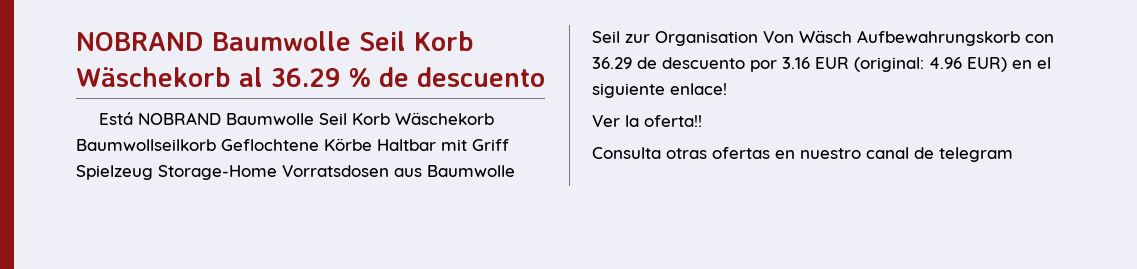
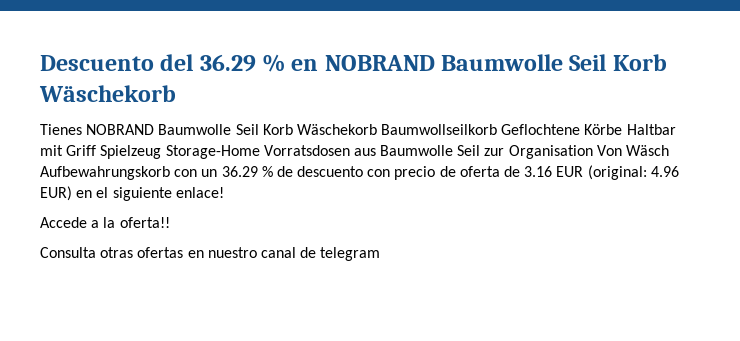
- NOBRAND Baumwolle Seil Korb Wäschekorb al 36.29 % de descuento
- Está NOBRAND Baumwolle Seil Korb Wäschekorb Baumwollseilkorb Geflochtene Körbe Haltbar mit Griff Spielzeug Storage-Home Vorratsdosen aus Baumwolle Seil zur Organisation Von Wäsch Aufbewahrungskorb con 36.29 de descuento por 3.16 EUR (original: 4.96 EUR) en el siguiente enlace!
+ Descuento del 36.29 % en NOBRAND Baumwolle Seil Korb Wäschekorb
+ Tienes NOBRAND Baumwolle Seil Korb Wäschekorb Baumwollseilkorb Geflochtene Körbe Haltbar mit Griff Spielzeug Storage-Home Vorratsdosen aus Baumwolle Seil zur Organisation Von Wäsch Aufbewahrungskorb con un 36.29 % de descuento con precio de oferta de 3.16 EUR (original: 4.96 EUR) en el siguiente enlace!
- Ver la oferta!!
+ Accede a la oferta!!

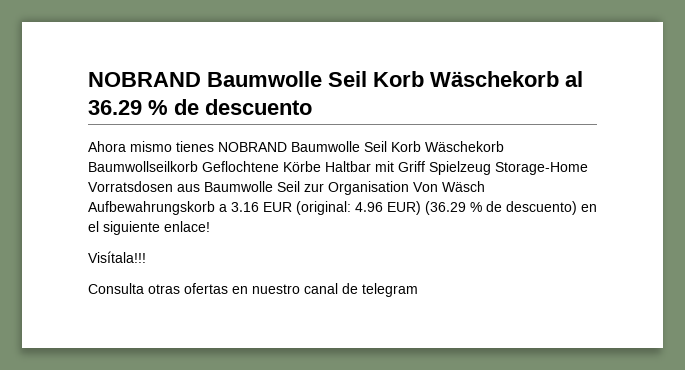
- Descuento del 36.29 % en NOBRAND Baumwolle Seil Korb Wäschekorb
- Tienes NOBRAND Baumwolle Seil Korb Wäschekorb Baumwollseilkorb Geflochtene Körbe Haltbar mit Griff Spielzeug Storage-Home Vorratsdosen aus Baumwolle Seil zur Organisation Von Wäsch Aufbewahrungskorb con un 36.29 % de descuento con precio de oferta de 3.16 EUR (original: 4.96 EUR) en el siguiente enlace!
+ NOBRAND Baumwolle Seil Korb Wäschekorb al 36.29 % de descuento
+ Ahora mismo tienes NOBRAND Baumwolle Seil Korb Wäschekorb Baumwollseilkorb Geflochtene Körbe Haltbar mit Griff Spielzeug Storage-Home Vorratsdosen aus Baumwolle Seil zur Organisation Von Wäsch Aufbewahrungskorb a 3.16 EUR (original: 4.96 EUR) (36.29 % de descuento) en el siguiente enlace!
- Accede a la oferta!!
+ Visítala!!!

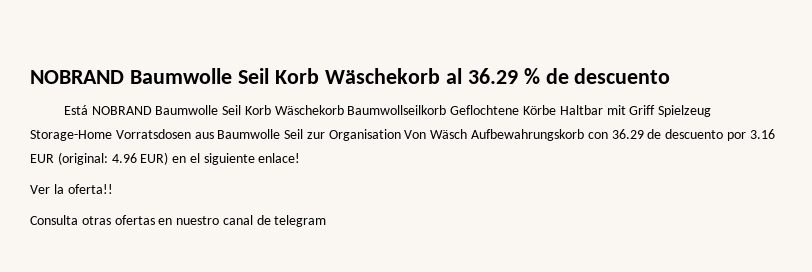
- Ahora mismo tienes NOBRAND Baumwolle Seil Korb Wäschekorb Baumwollseilkorb Geflochtene Körbe Haltbar mit Griff Spielzeug Storage-Home Vorratsdosen aus Baumwolle Seil zur Organisation Von Wäsch Aufbewahrungskorb a 3.16 EUR (original: 4.96 EUR) (36.29 % de descuento) en el siguiente enlace!
+ Está NOBRAND Baumwolle Seil Korb Wäschekorb Baumwollseilkorb Geflochtene Körbe Haltbar mit Griff Spielzeug Storage-Home Vorratsdosen aus Baumwolle Seil zur Organisation Von Wäsch Aufbewahrungskorb con 36.29 de descuento por 3.16 EUR (original: 4.96 EUR) en el siguiente enlace!
- Visítala!!!
+ Ver la oferta!!

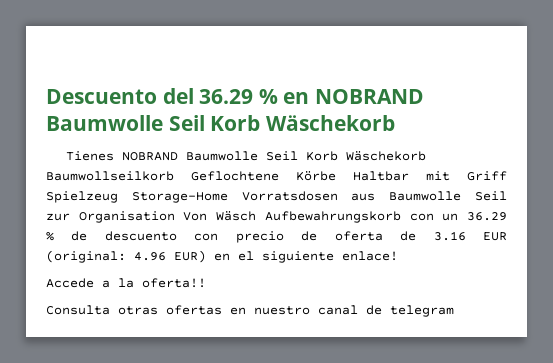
- NOBRAND Baumwolle Seil Korb Wäschekorb al 36.29 % de descuento
- Está NOBRAND Baumwolle Seil Korb Wäschekorb Baumwollseilkorb Geflochtene Körbe Haltbar mit Griff Spielzeug Storage-Home Vorratsdosen aus Baumwolle Seil zur Organisation Von Wäsch Aufbewahrungskorb con 36.29 de descuento por 3.16 EUR (original: 4.96 EUR) en el siguiente enlace!
+ Descuento del 36.29 % en NOBRAND Baumwolle Seil Korb Wäschekorb
+ Tienes NOBRAND Baumwolle Seil Korb Wäschekorb Baumwollseilkorb Geflochtene Körbe Haltbar mit Griff Spielzeug Storage-Home Vorratsdosen aus Baumwolle Seil zur Organisation Von Wäsch Aufbewahrungskorb con un 36.29 % de descuento con precio de oferta de 3.16 EUR (original: 4.96 EUR) en el siguiente enlace!
- Ver la oferta!!
+ Accede a la oferta!!

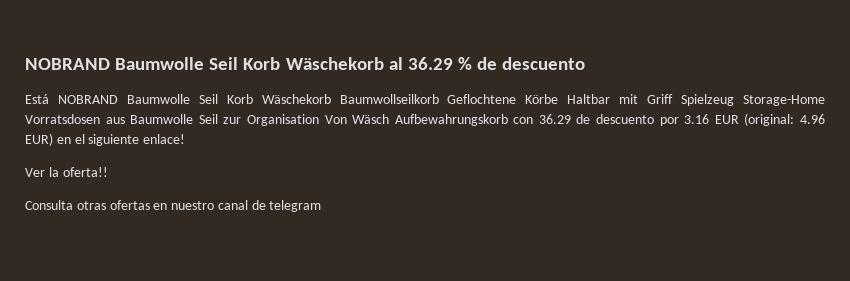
- Descuento del 36.29 % en NOBRAND Baumwolle Seil Korb Wäschekorb
- Tienes NOBRAND Baumwolle Seil Korb Wäschekorb Baumwollseilkorb Geflochtene Körbe Haltbar mit Griff Spielzeug Storage-Home Vorratsdosen aus Baumwolle Seil zur Organisation Von Wäsch Aufbewahrungskorb con un 36.29 % de descuento con precio de oferta de 3.16 EUR (original: 4.96 EUR) en el siguiente enlace!
+ NOBRAND Baumwolle Seil Korb Wäschekorb al 36.29 % de descuento
+ Está NOBRAND Baumwolle Seil Korb Wäschekorb Baumwollseilkorb Geflochtene Körbe Haltbar mit Griff Spielzeug Storage-Home Vorratsdosen aus Baumwolle Seil zur Organisation Von Wäsch Aufbewahrungskorb con 36.29 de descuento por 3.16 EUR (original: 4.96 EUR) en el siguiente enlace!
- Accede a la oferta!!
+ Ver la oferta!!

